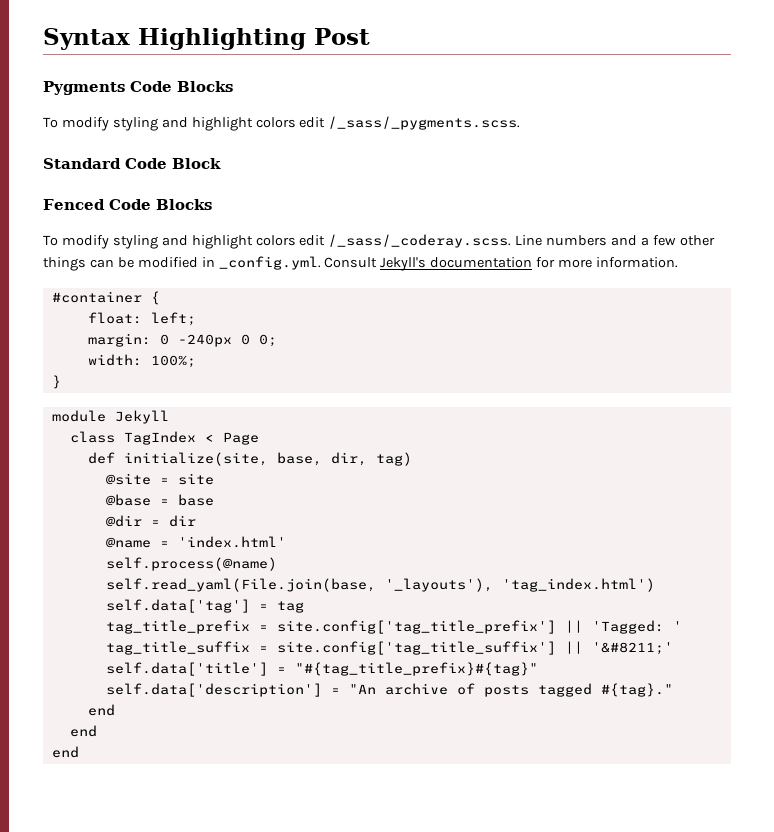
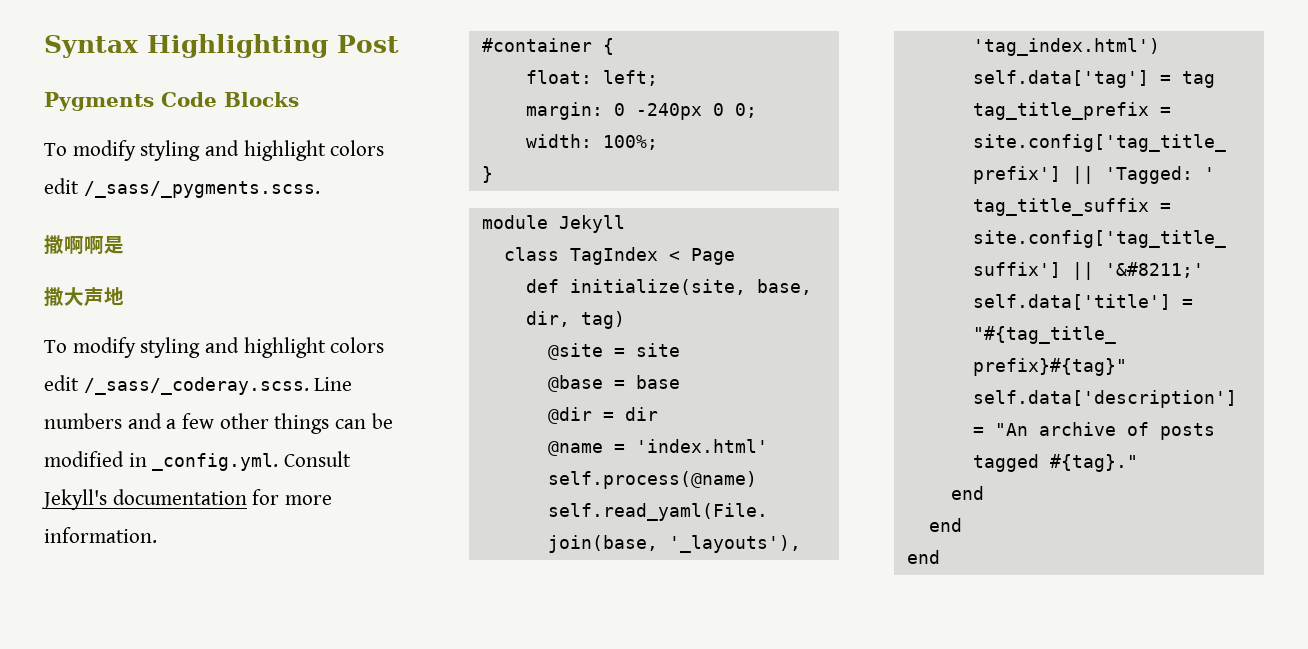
- Standard Code Block
- Fenced Code Blocks
+ 撒啊啊是
+ 撒大声地

